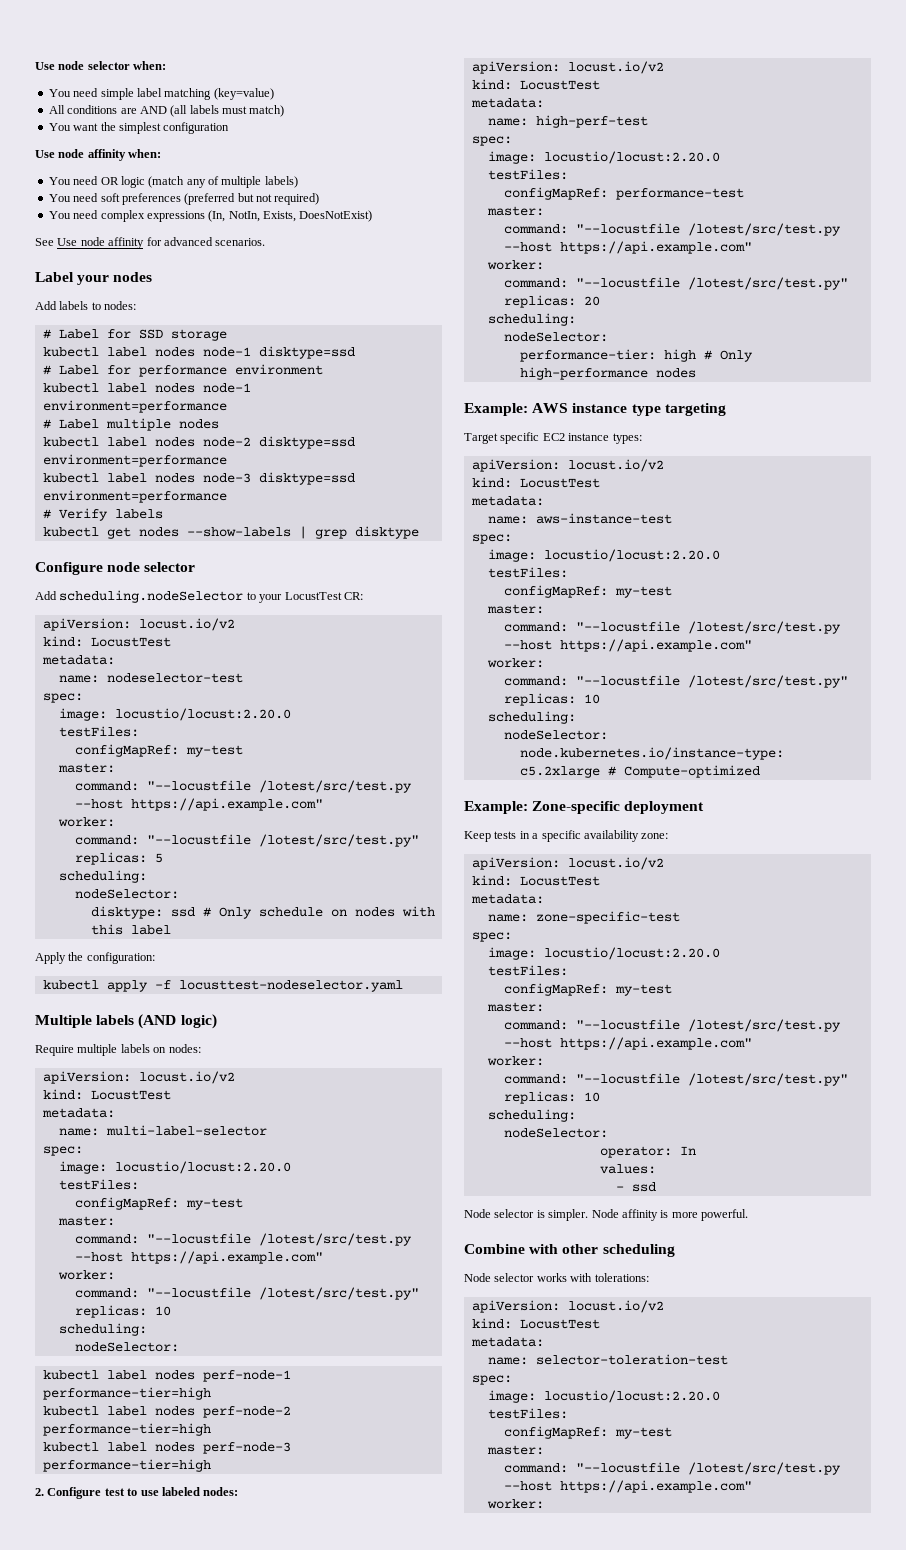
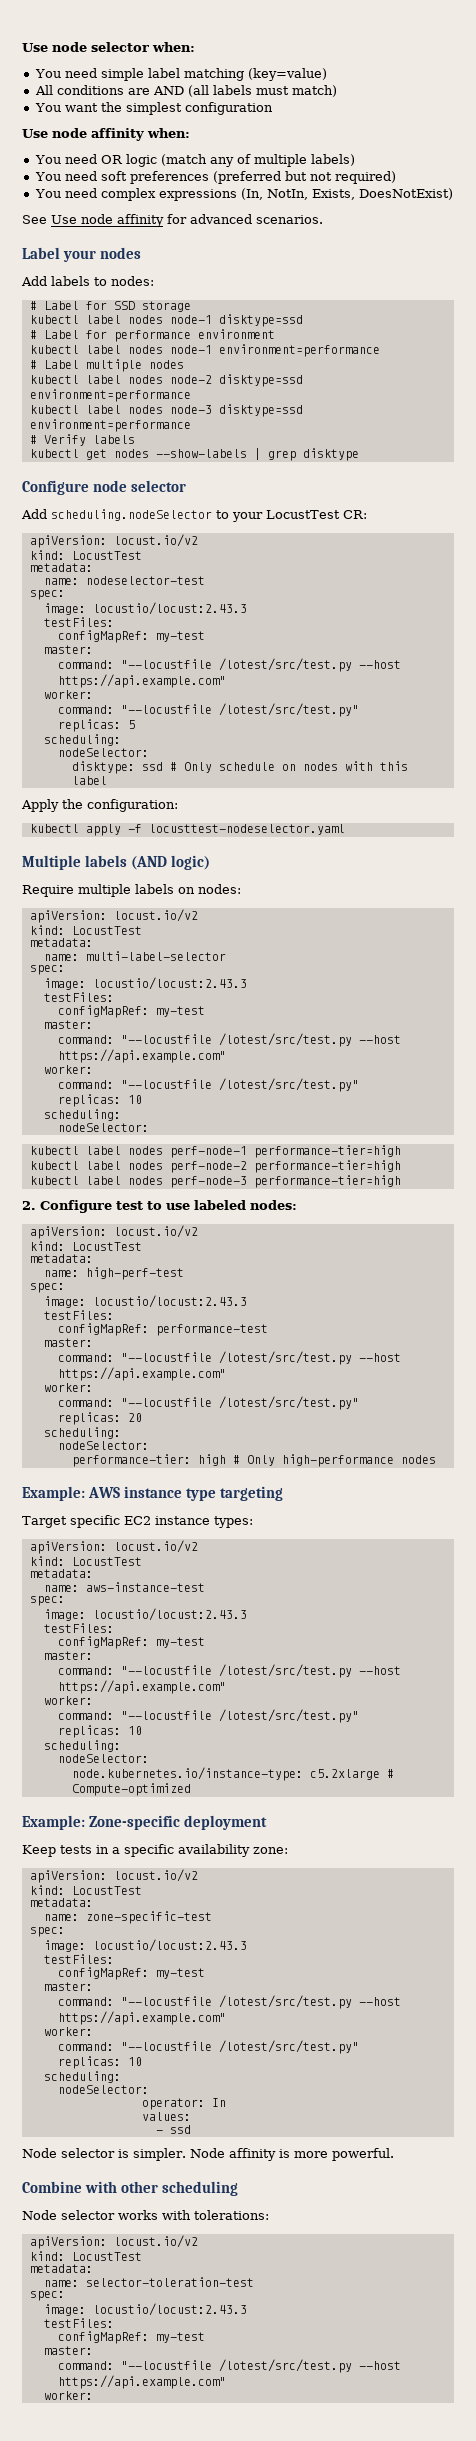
  name: nodeselector-test
  spec:
- image: locustio/locust:2.20.0
+ image: locustio/locust:2.43.3
  name: multi-label-selector
  spec:
- image: locustio/locust:2.20.0
+ image: locustio/locust:2.43.3
  name: high-perf-test
  spec:
- image: locustio/locust:2.20.0
+ image: locustio/locust:2.43.3
  name: aws-instance-test
  spec:
- image: locustio/locust:2.20.0
+ image: locustio/locust:2.43.3
  name: zone-specific-test
  spec:
- image: locustio/locust:2.20.0
+ image: locustio/locust:2.43.3
  name: selector-toleration-test
  spec:
- image: locustio/locust:2.20.0
+ image: locustio/locust:2.43.3

